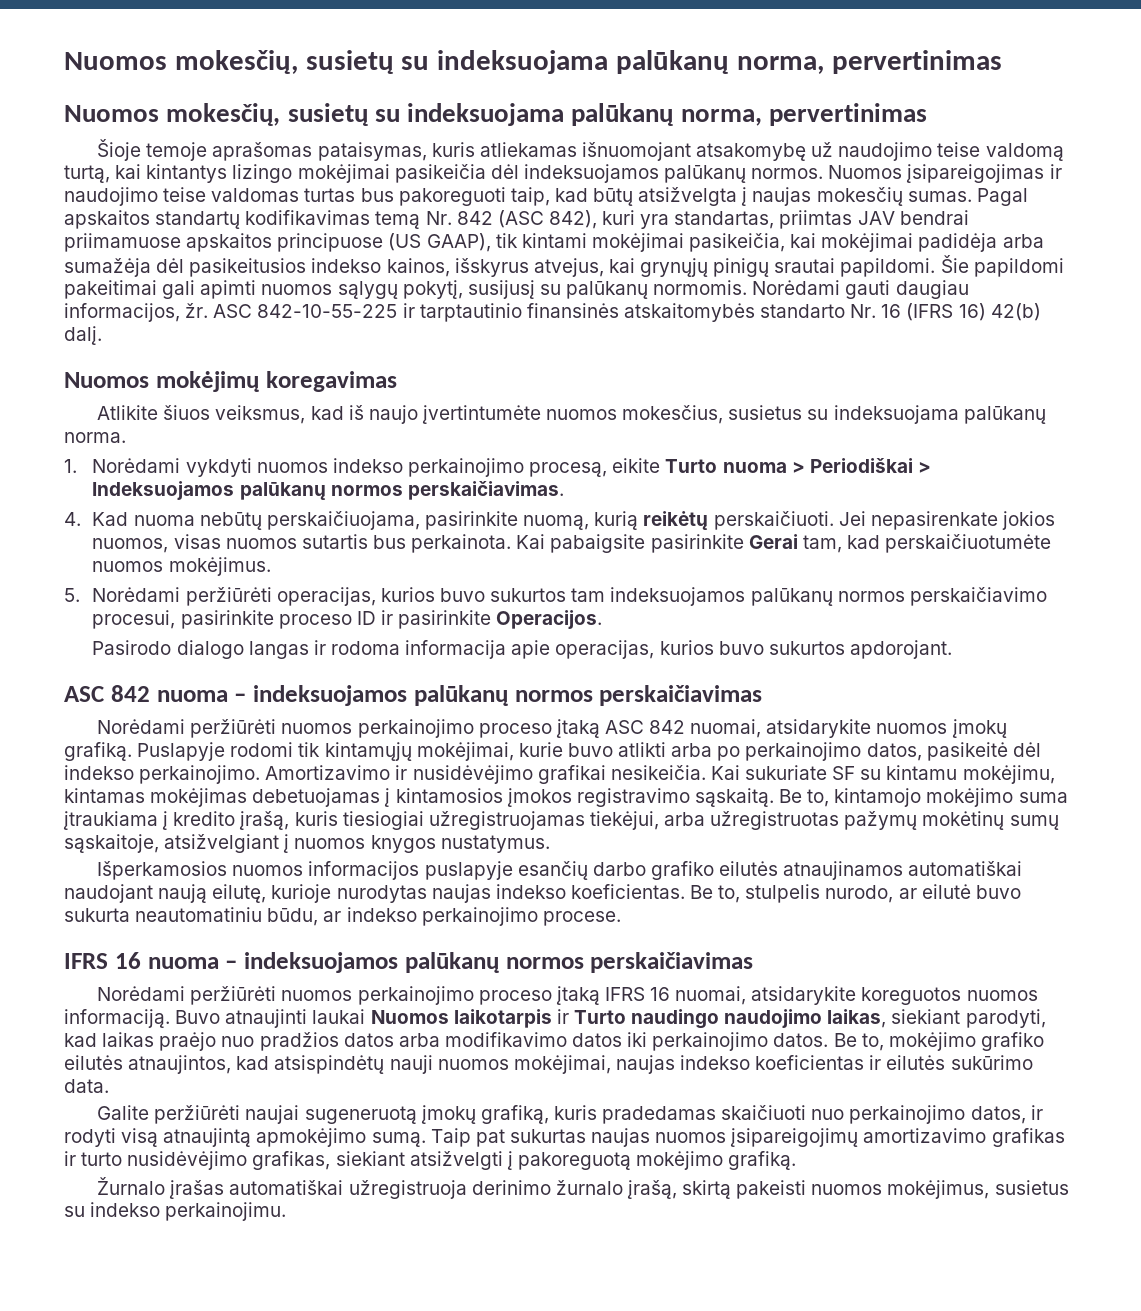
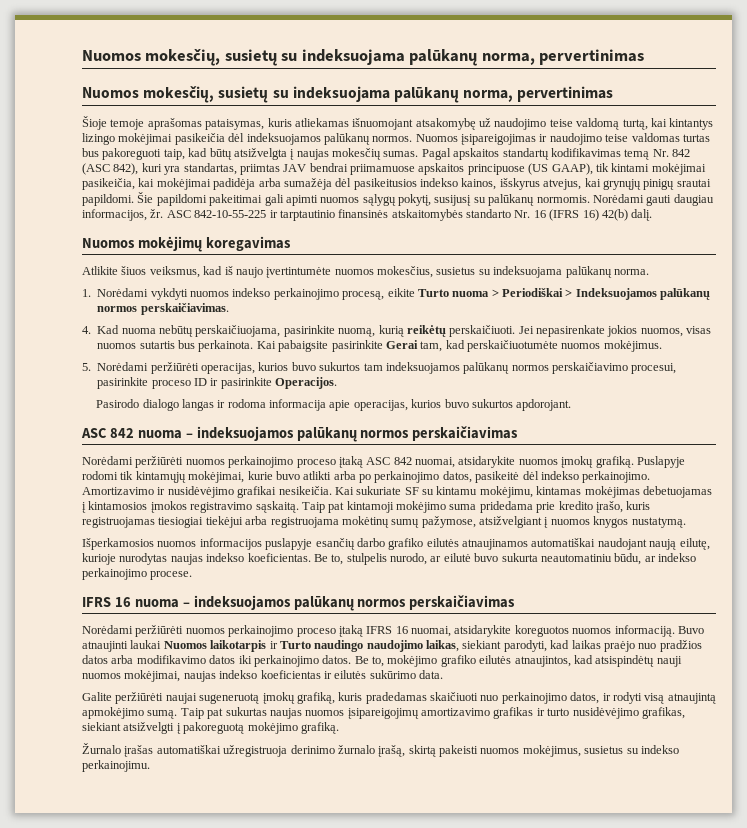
- Be to, kintamojo mokėjimo suma įtraukiama į kredito įrašą, kuris tiesiogiai užregistruojamas tiekėjui, arba užregistruotas pažymų mokėtinų sumų sąskaitoje, atsižvelgiant į nuomos knygos nustatymus.
+ Taip pat kintamoji mokėjimo suma pridedama prie kredito įrašo, kuris registruojamas tiesiogiai tiekėjui arba registruojama mokėtinų sumų pažymose, atsižvelgiant į nuomos knygos nustatymą.

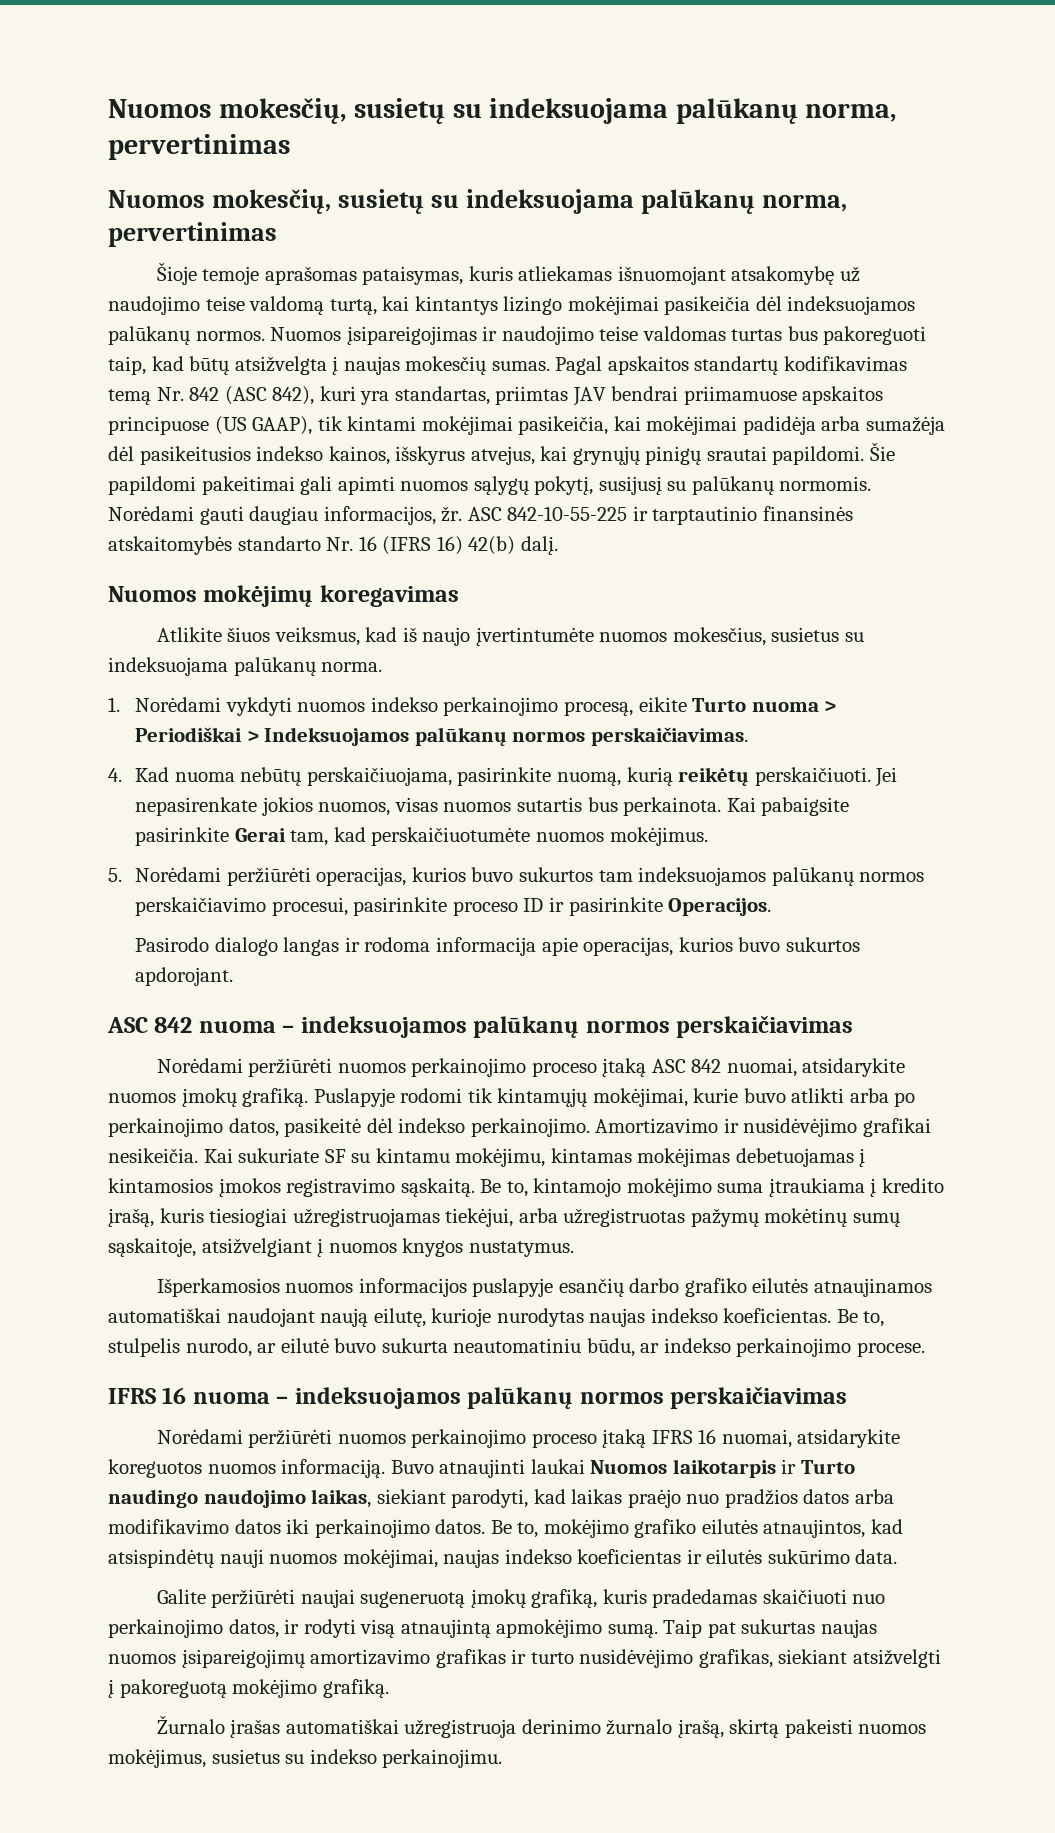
- Taip pat kintamoji mokėjimo suma pridedama prie kredito įrašo, kuris registruojamas tiesiogiai tiekėjui arba registruojama mokėtinų sumų pažymose, atsižvelgiant į nuomos knygos nustatymą.
+ Be to, kintamojo mokėjimo suma įtraukiama į kredito įrašą, kuris tiesiogiai užregistruojamas tiekėjui, arba užregistruotas pažymų mokėtinų sumų sąskaitoje, atsižvelgiant į nuomos knygos nustatymus.

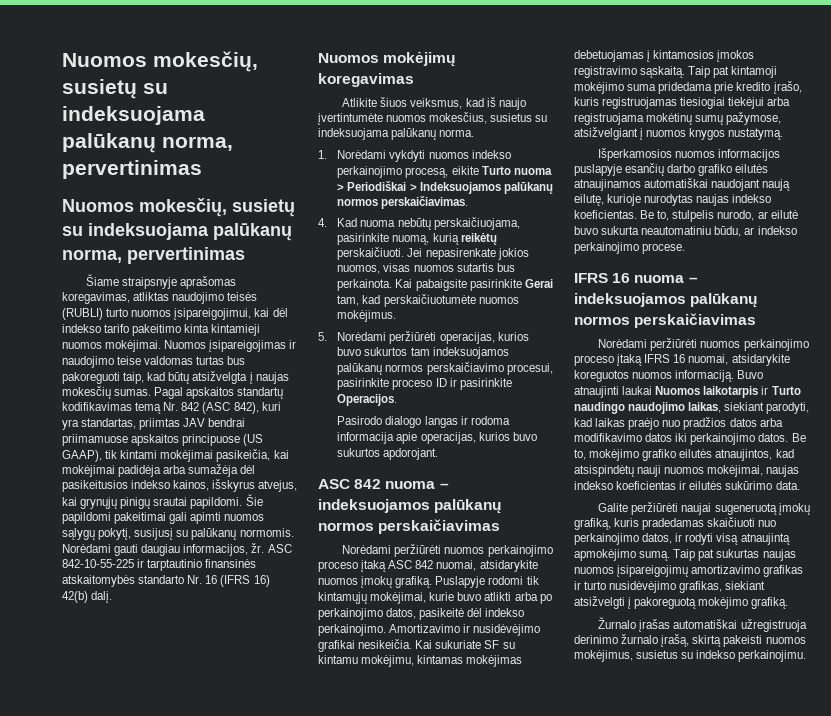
- Šioje temoje aprašomas pataisymas, kuris atliekamas išnuomojant atsakomybę už naudojimo teise valdomą turtą, kai kintantys lizingo mokėjimai pasikeičia dėl indeksuojamos palūkanų normos.
+ Šiame straipsnyje aprašomas koregavimas, atliktas naudojimo teisės (RUBLI) turto nuomos įsipareigojimui, kai dėl indekso tarifo pakeitimo kinta kintamieji nuomos mokėjimai.
- Be to, kintamojo mokėjimo suma įtraukiama į kredito įrašą, kuris tiesiogiai užregistruojamas tiekėjui, arba užregistruotas pažymų mokėtinų sumų sąskaitoje, atsižvelgiant į nuomos knygos nustatymus.
+ Taip pat kintamoji mokėjimo suma pridedama prie kredito įrašo, kuris registruojamas tiesiogiai tiekėjui arba registruojama mokėtinų sumų pažymose, atsižvelgiant į nuomos knygos nustatymą.

